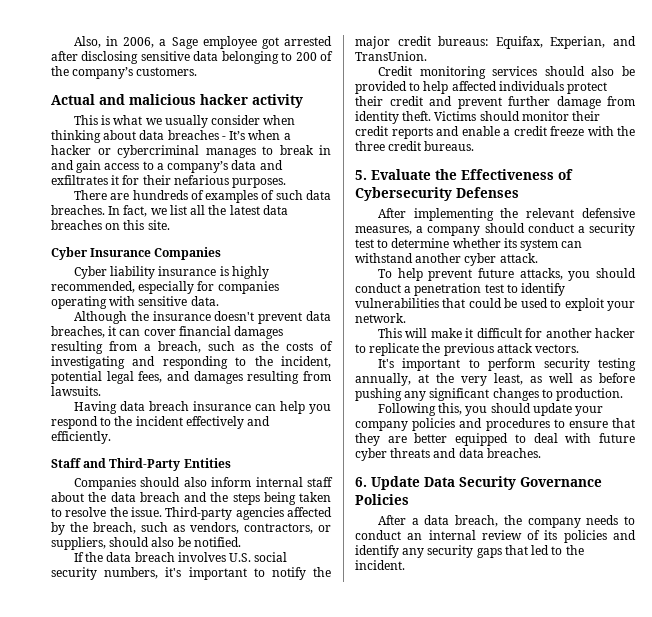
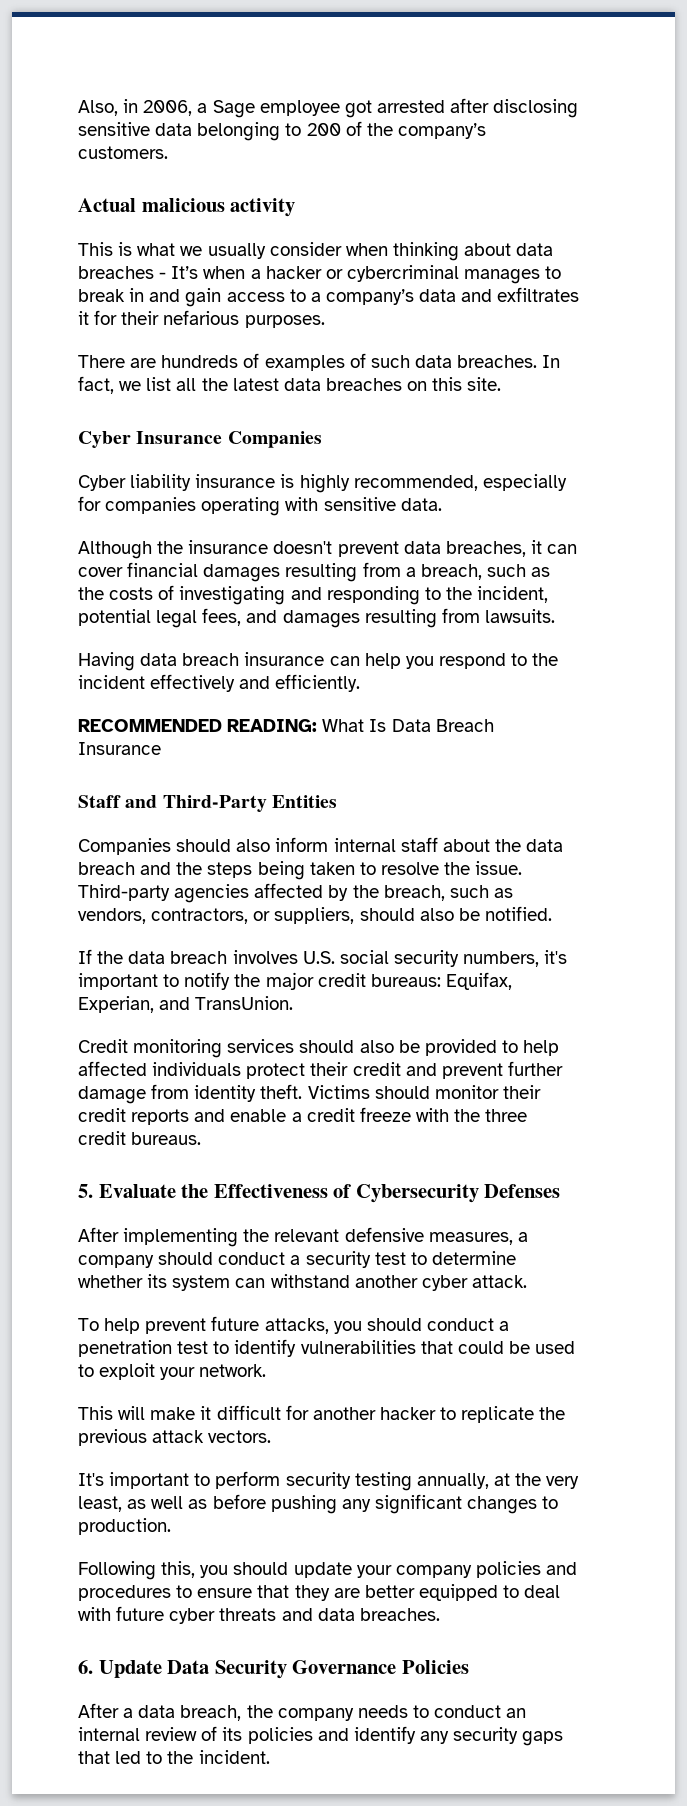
- Actual and malicious hacker activity
+ Actual malicious activity
+ RECOMMENDED READING: What Is Data Breach Insurance

